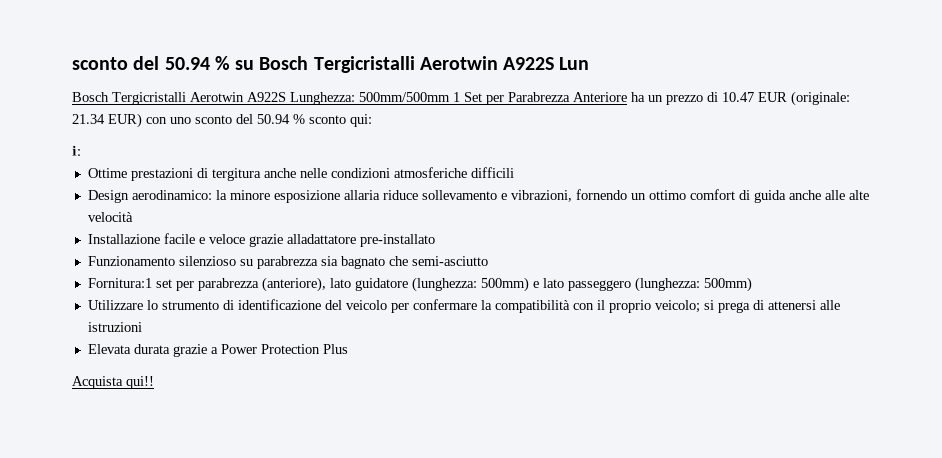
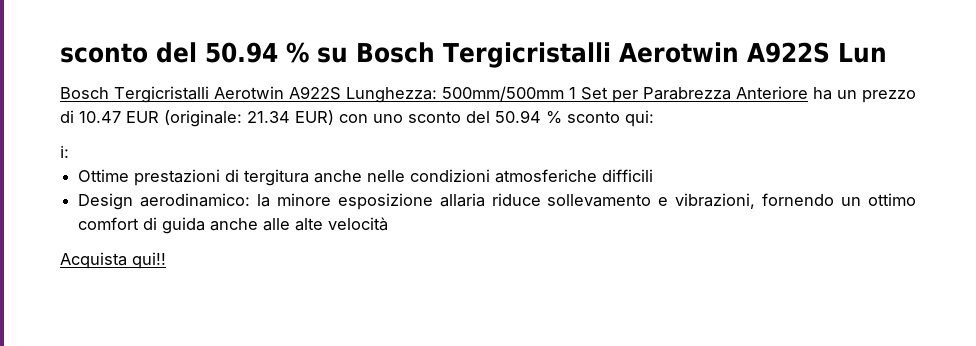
- Installazione facile e veloce grazie alladattatore pre-installato
- Funzionamento silenzioso su parabrezza sia bagnato che semi-asciutto
- Fornitura:1 set per parabrezza (anteriore), lato guidatore (lunghezza: 500mm) e lato passeggero (lunghezza: 500mm)
- Utilizzare lo strumento di identificazione del veicolo per confermare la compatibilità con il proprio veicolo; si prega di attenersi alle istruzioni
- Elevata durata grazie a Power Protection Plus

